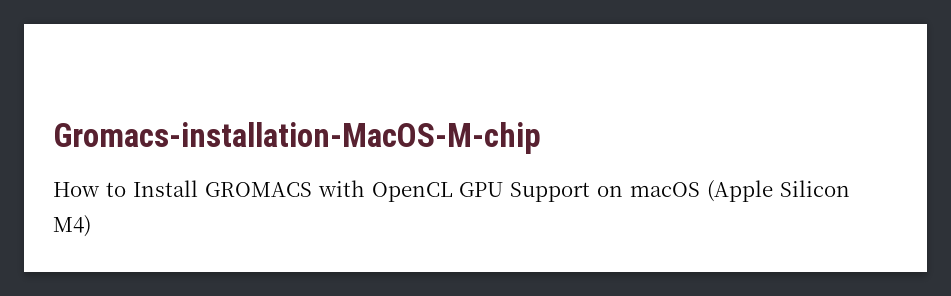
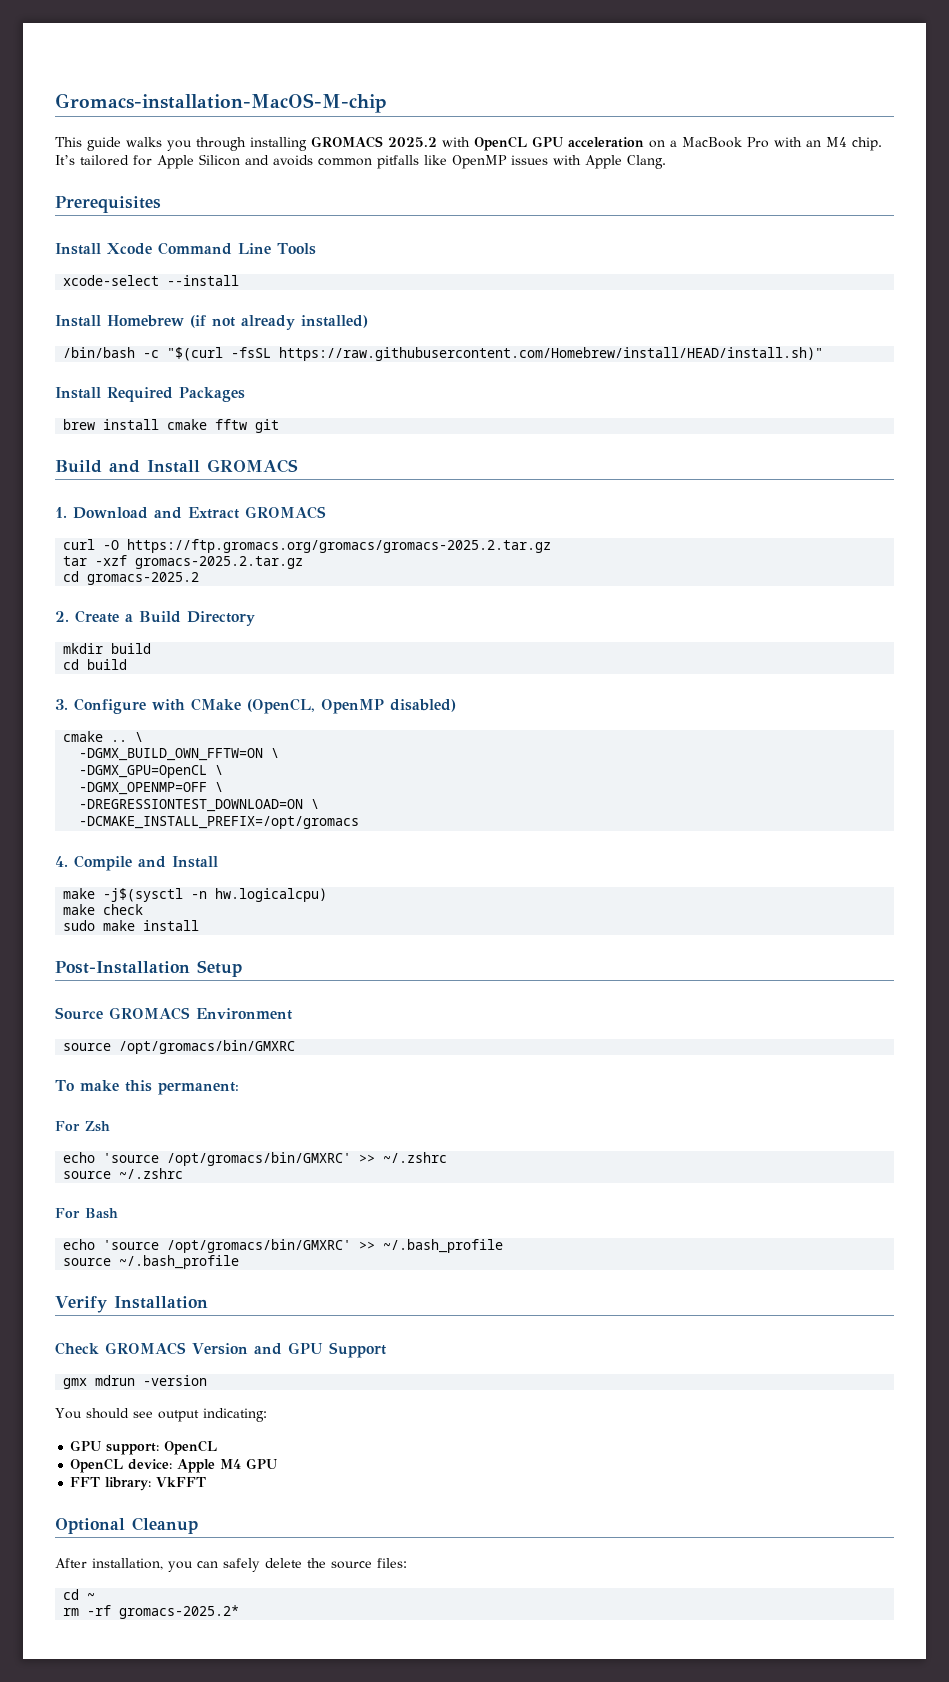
- How to Install GROMACS with OpenCL GPU Support on macOS (Apple Silicon M4)
+ This guide walks you through installing GROMACS 2025.2 with OpenCL GPU acceleration on a MacBook Pro with an M4 chip. It’s tailored for Apple Silicon and avoids common pitfalls like OpenMP issues with Apple Clang.
+ Prerequisites
+ Install Xcode Command Line Tools
+ xcode-select --install
+ Install Homebrew (if not already installed)
+ /bin/bash -c "$(curl -fsSL https://raw.githubusercontent.com/Homebrew/install/HEAD/install.sh)"
+ Install Required Packages
+ brew install cmake fftw git
+ Build and Install GROMACS
+ 1. Download and Extract GROMACS
+ curl -O https://ftp.gromacs.org/gromacs/gromacs-2025.2.tar.gz
+ tar -xzf gromacs-2025.2.tar.gz
+ cd gromacs-2025.2
+ 2. Create a Build Directory
+ mkdir build
+ cd build
+ 3. Configure with CMake (OpenCL, OpenMP disabled)
+ cmake .. \
+ -DGMX_BUILD_OWN_FFTW=ON \
+ -DGMX_GPU=OpenCL \
+ -DGMX_OPENMP=OFF \
+ -DREGRESSIONTEST_DOWNLOAD=ON \
+ -DCMAKE_INSTALL_PREFIX=/opt/gromacs
+ 4. Compile and Install
+ make -j$(sysctl -n hw.logicalcpu)
+ make check
+ sudo make install
+ Post-Installation Setup
+ Source GROMACS Environment
+ source /opt/gromacs/bin/GMXRC
+ To make this permanent:
+ For Zsh
+ echo 'source /opt/gromacs/bin/GMXRC' >> ~/.zshrc
+ source ~/.zshrc
+ For Bash
+ echo 'source /opt/gromacs/bin/GMXRC' >> ~/.bash_profile
+ source ~/.bash_profile
+ Verify Installation
+ Check GROMACS Version and GPU Support
+ gmx mdrun -version
+ You should see output indicating:
+ GPU support: OpenCL
+ OpenCL device: Apple M4 GPU
+ FFT library: VkFFT
+ Optional Cleanup
+ After installation, you can safely delete the source files:
+ cd ~
+ rm -rf gromacs-2025.2*

